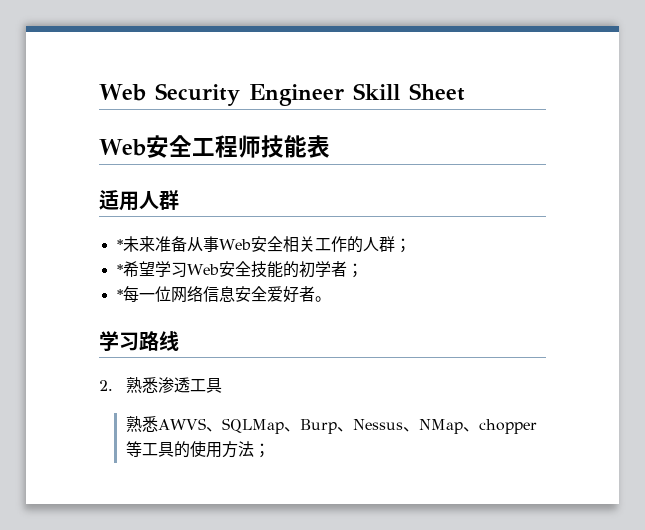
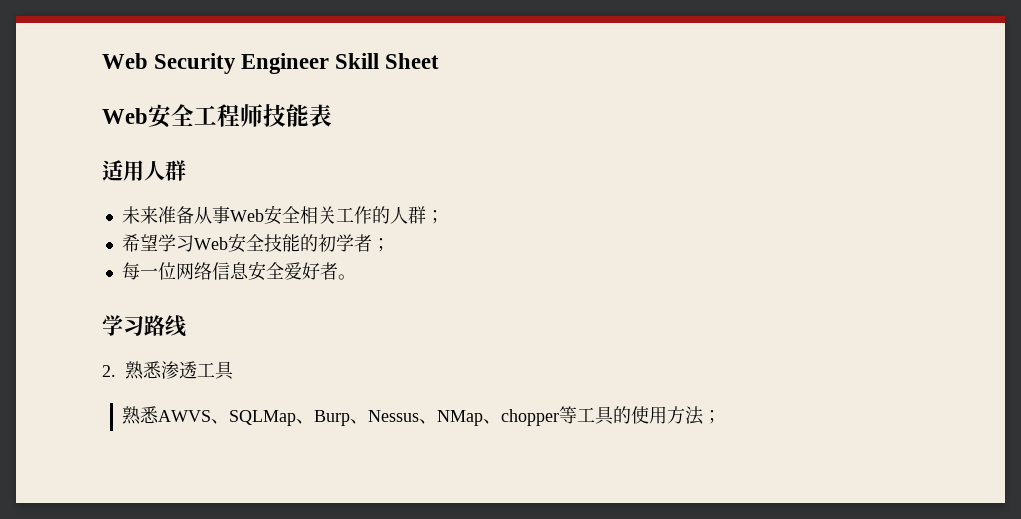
- *未来准备从事Web安全相关工作的人群；
+ 未来准备从事Web安全相关工作的人群；
- *希望学习Web安全技能的初学者；
+ 希望学习Web安全技能的初学者；
- *每一位网络信息安全爱好者。
+ 每一位网络信息安全爱好者。

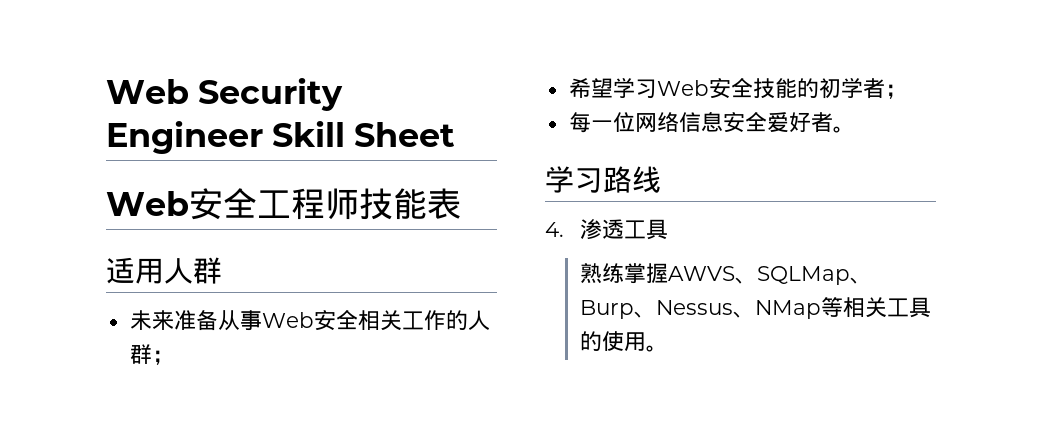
- 2.熟悉渗透工具
+ 4.渗透工具
- 熟悉AWVS、SQLMap、Burp、Nessus、NMap、chopper等工具的使用方法；
+ 熟练掌握AWVS、SQLMap、Burp、Nessus、NMap等相关工具的使用。

